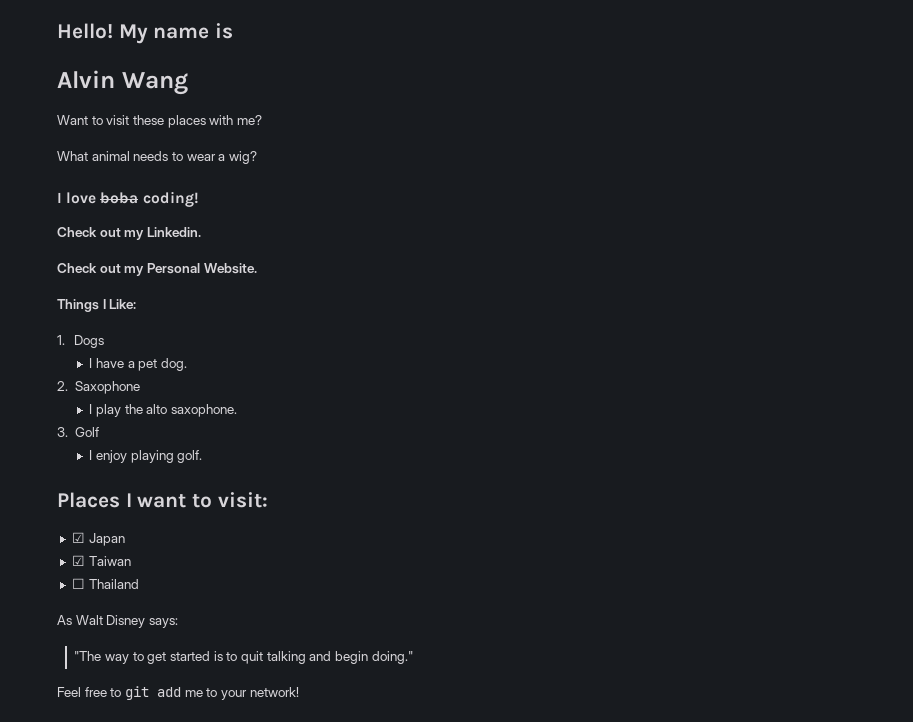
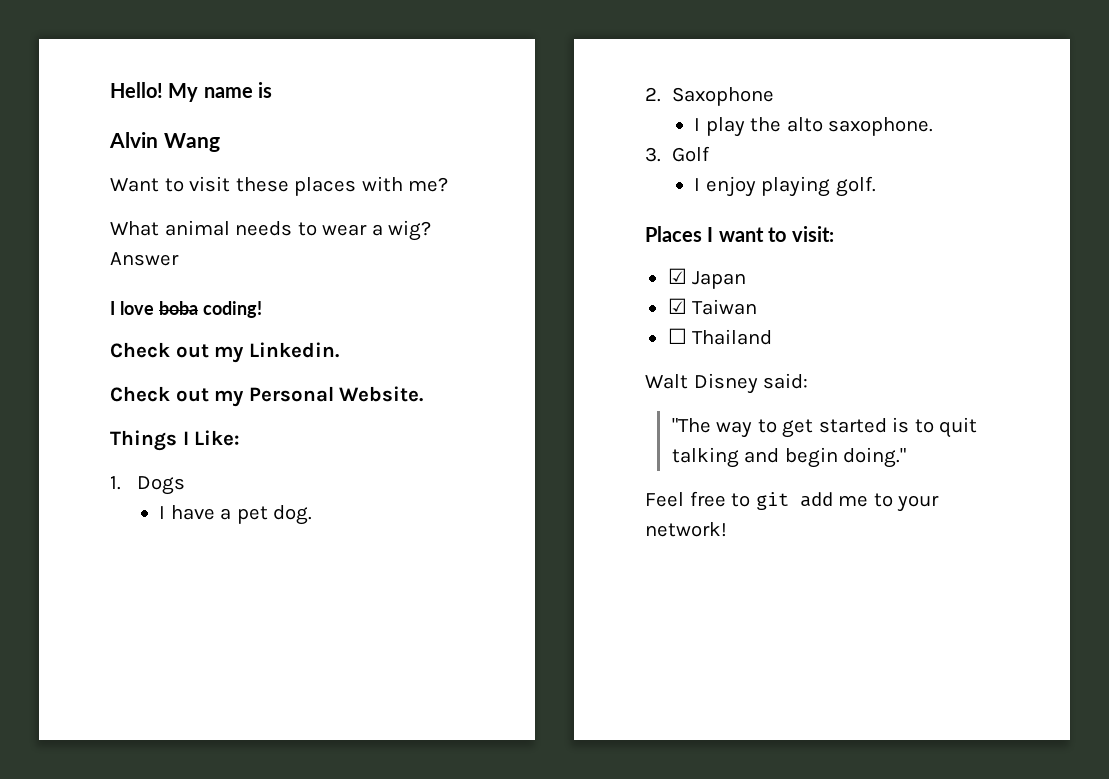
+ Answer
- As Walt Disney says:
+ Walt Disney said:

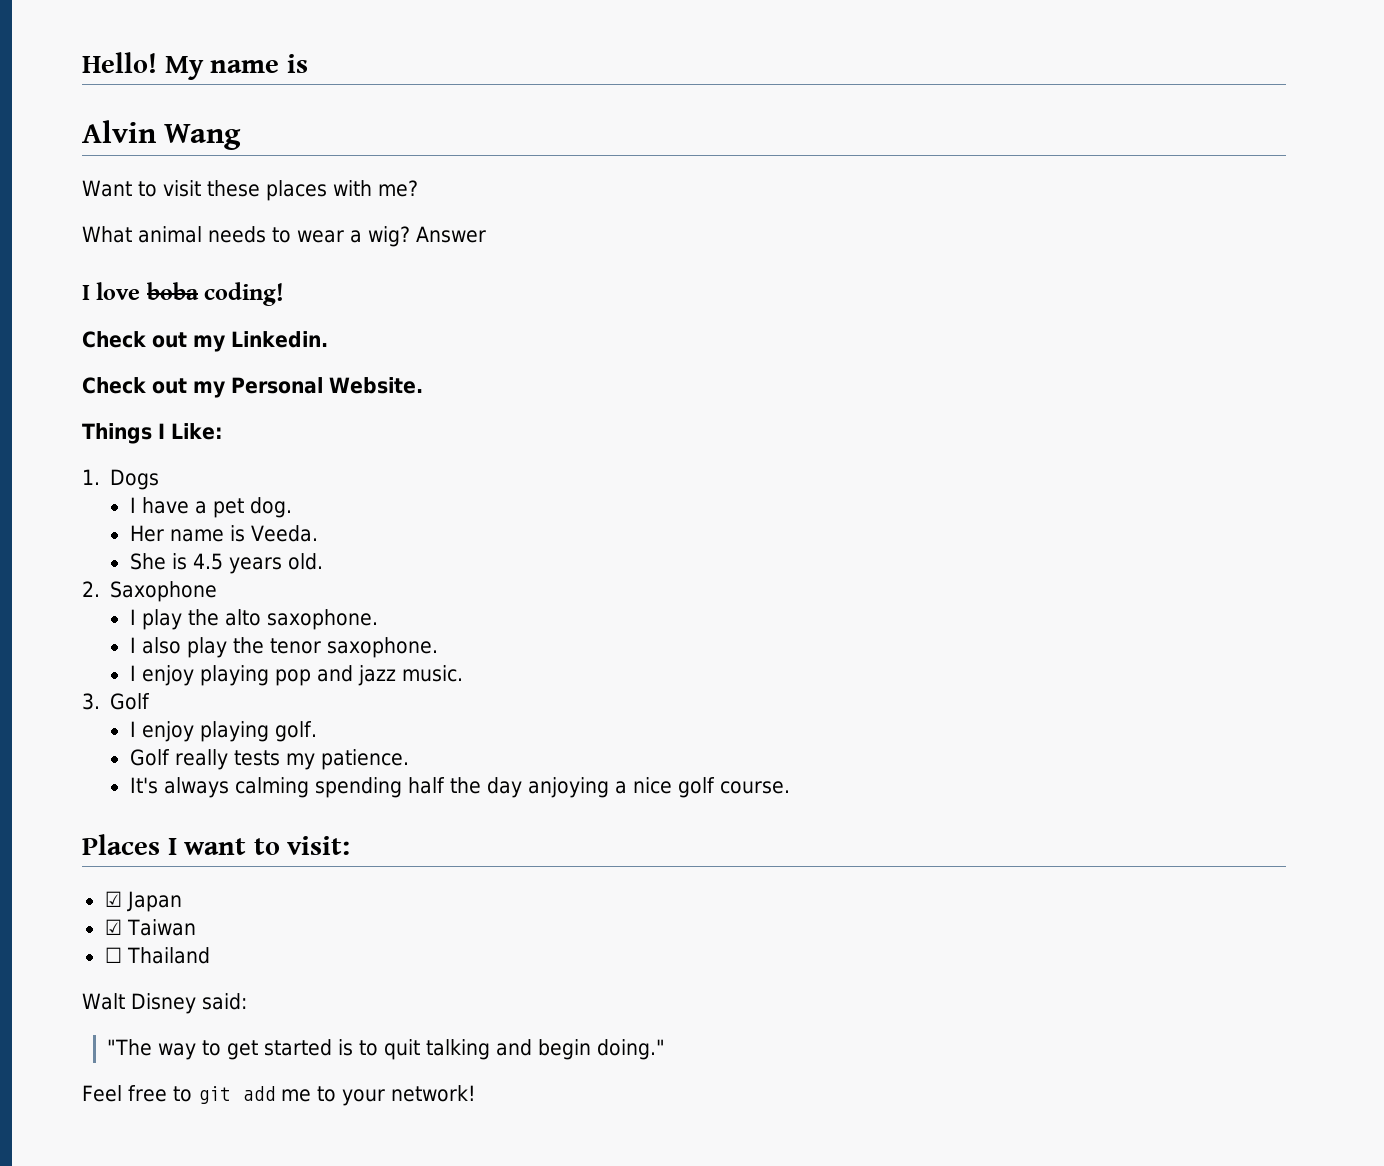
+ Her name is Veeda.
+ She is 4.5 years old.
+ I also play the tenor saxophone.
+ I enjoy playing pop and jazz music.
+ Golf really tests my patience.
+ It's always calming spending half the day anjoying a nice golf course.

